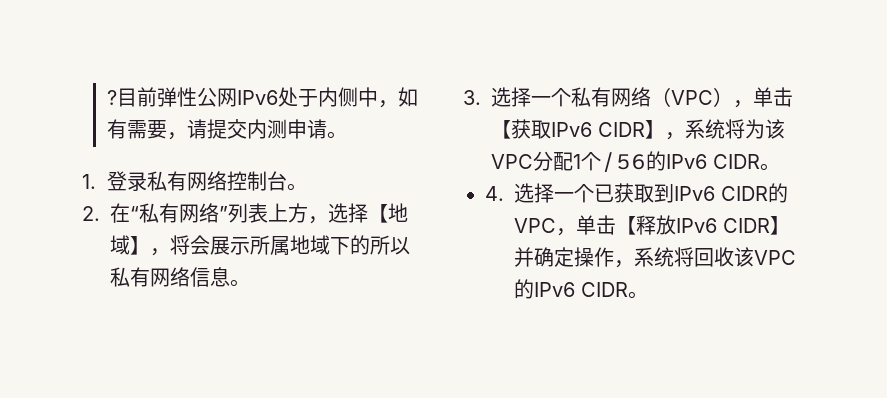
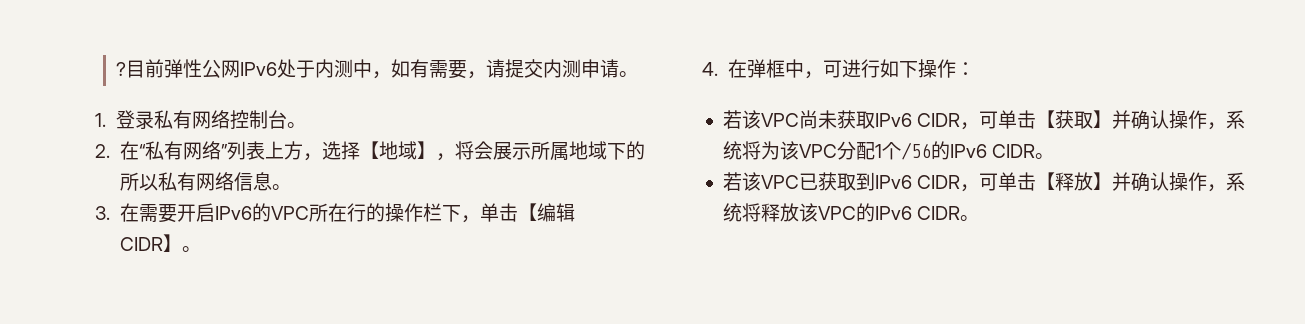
- 目前弹性公网IPv6处于内侧中，如有需要，请提交内测申请。
+ 目前弹性公网IPv6处于内测中，如有需要，请提交内测申请。
- 3.选择一个私有网络（VPC），单击【获取IPv6 CIDR】，系统将为该VPC分配1个/56的IPv6 CIDR。
+ 3.在需要开启IPv6的VPC所在行的操作栏下，单击【编辑CIDR】。
+ 4.在弹框中，可进行如下操作：
+ 若该VPC尚未获取IPv6 CIDR，可单击【获取】并确认操作，系统将为该VPC分配1个/56的IPv6 CIDR。
- 4.选择一个已获取到IPv6 CIDR的VPC，单击【释放IPv6 CIDR】并确定操作，系统将回收该VPC的IPv6 CIDR。
+ 若该VPC已获取到IPv6 CIDR，可单击【释放】并确认操作，系统将释放该VPC的IPv6 CIDR。

